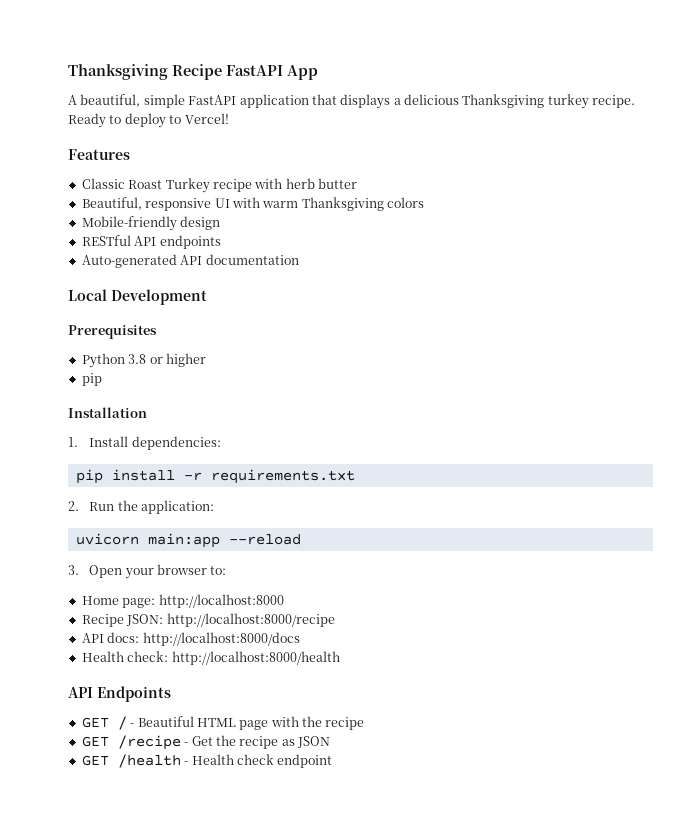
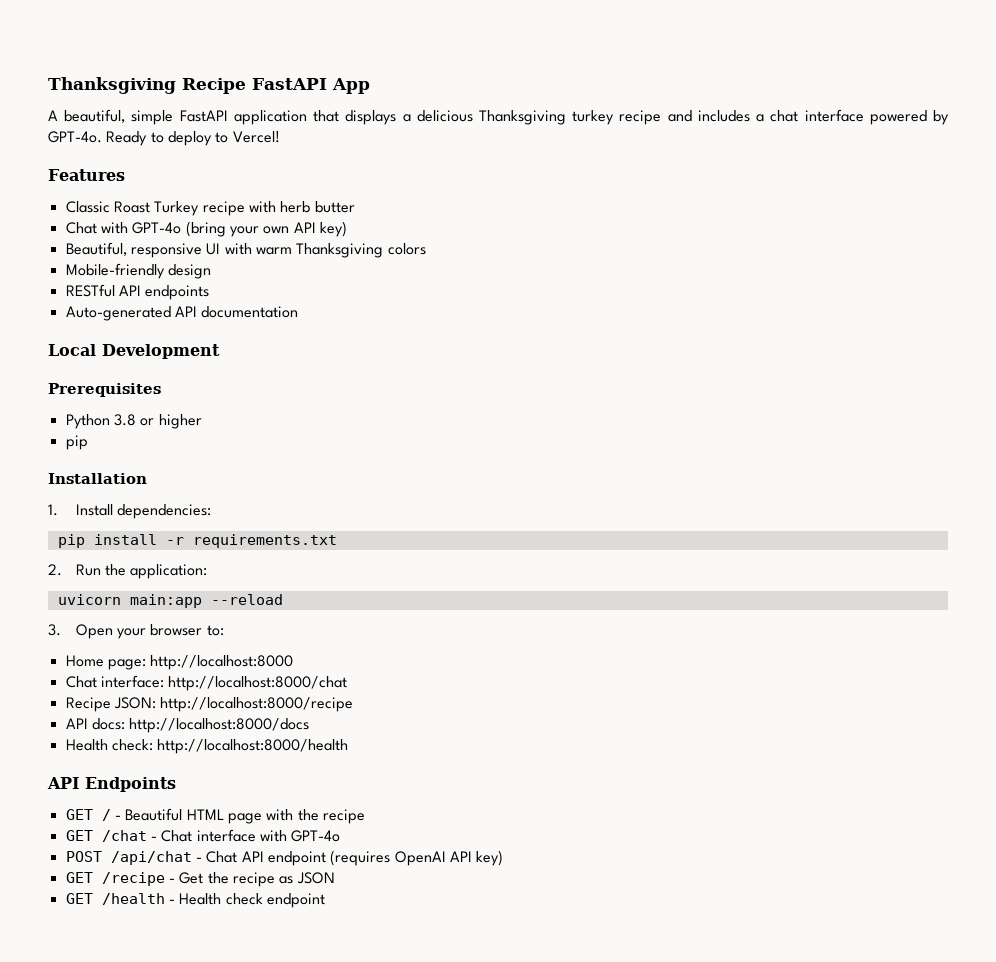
- A beautiful, simple FastAPI application that displays a delicious Thanksgiving turkey recipe.
+ A beautiful, simple FastAPI application that displays a delicious Thanksgiving turkey recipe and includes a chat interface powered by GPT-4o.
+ Chat with GPT-4o (bring your own API key)
+ Chat interface: http://localhost:8000/chat
+ GET /chat - Chat interface with GPT-4o
+ POST /api/chat - Chat API endpoint (requires OpenAI API key)

